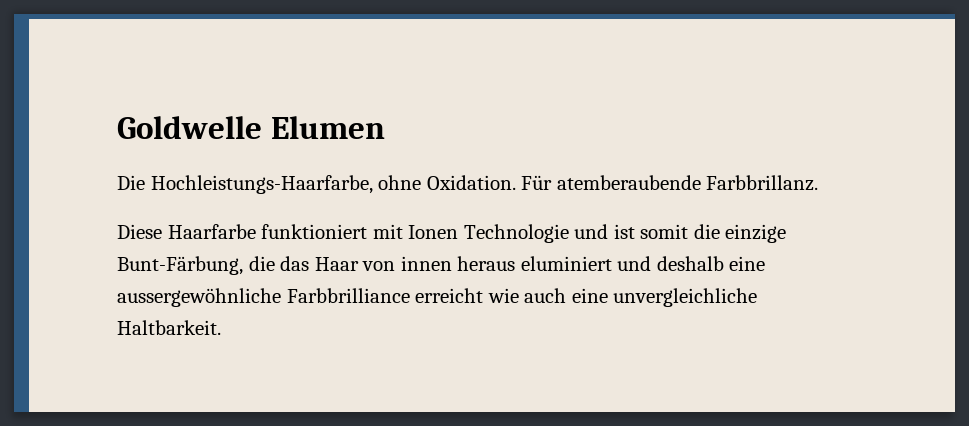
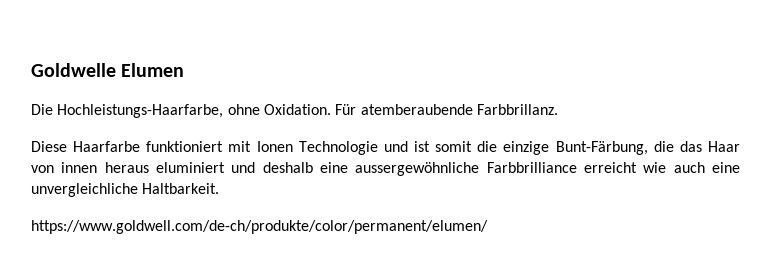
+ https://www.goldwell.com/de-ch/produkte/color/permanent/elumen/

